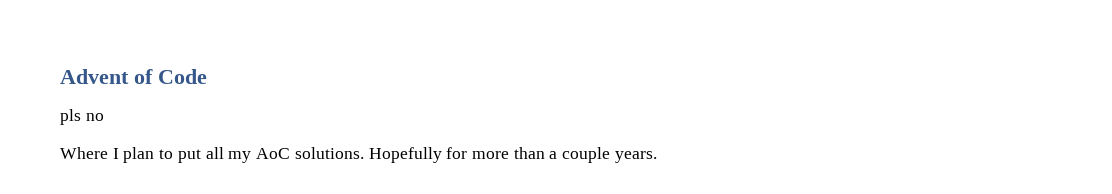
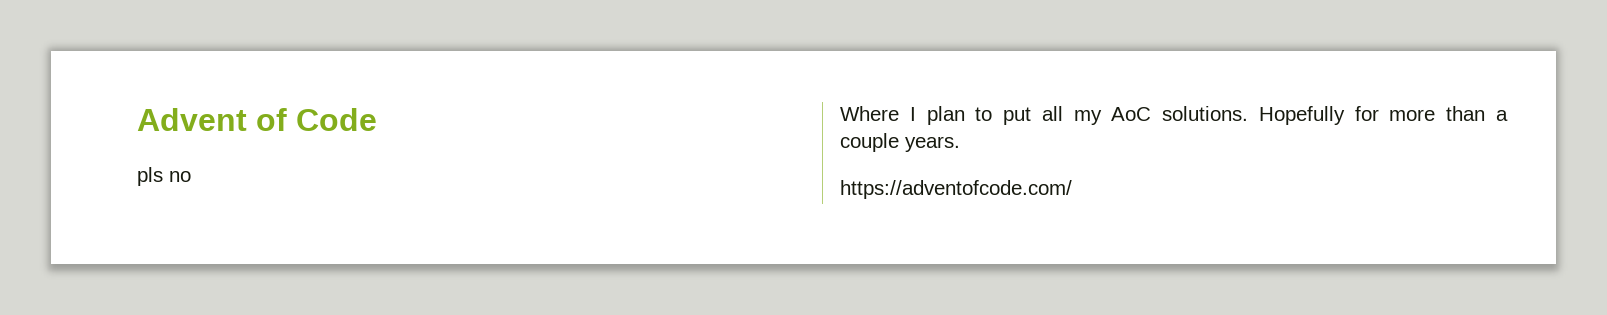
+ https://adventofcode.com/

